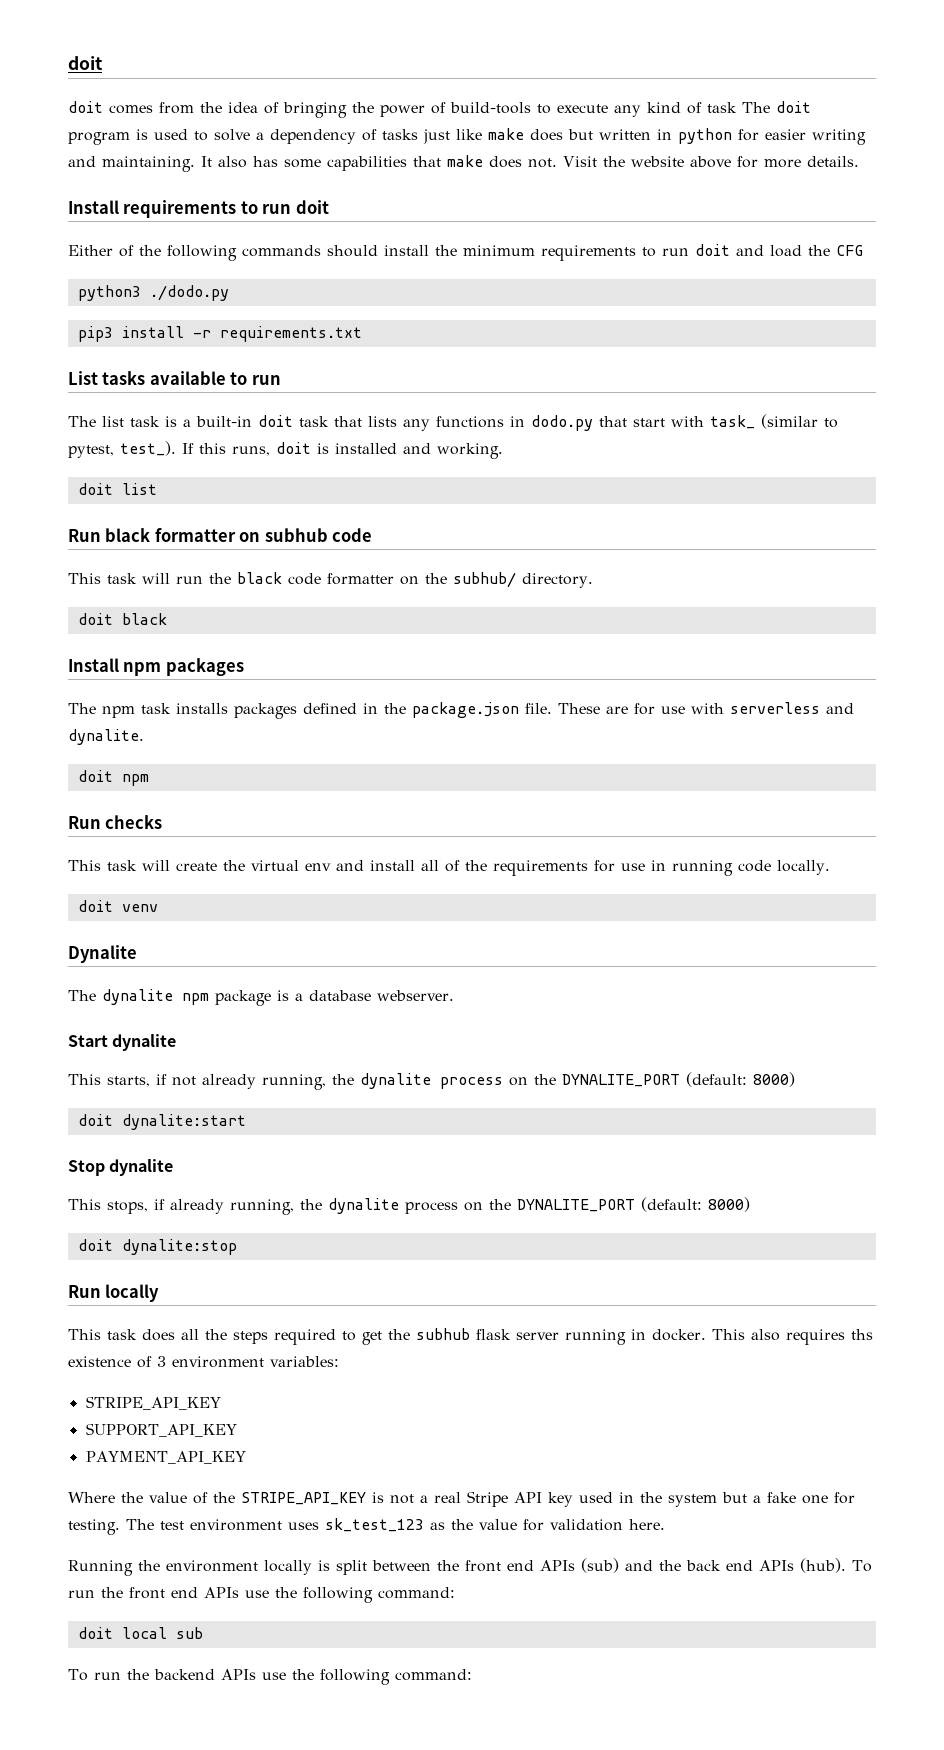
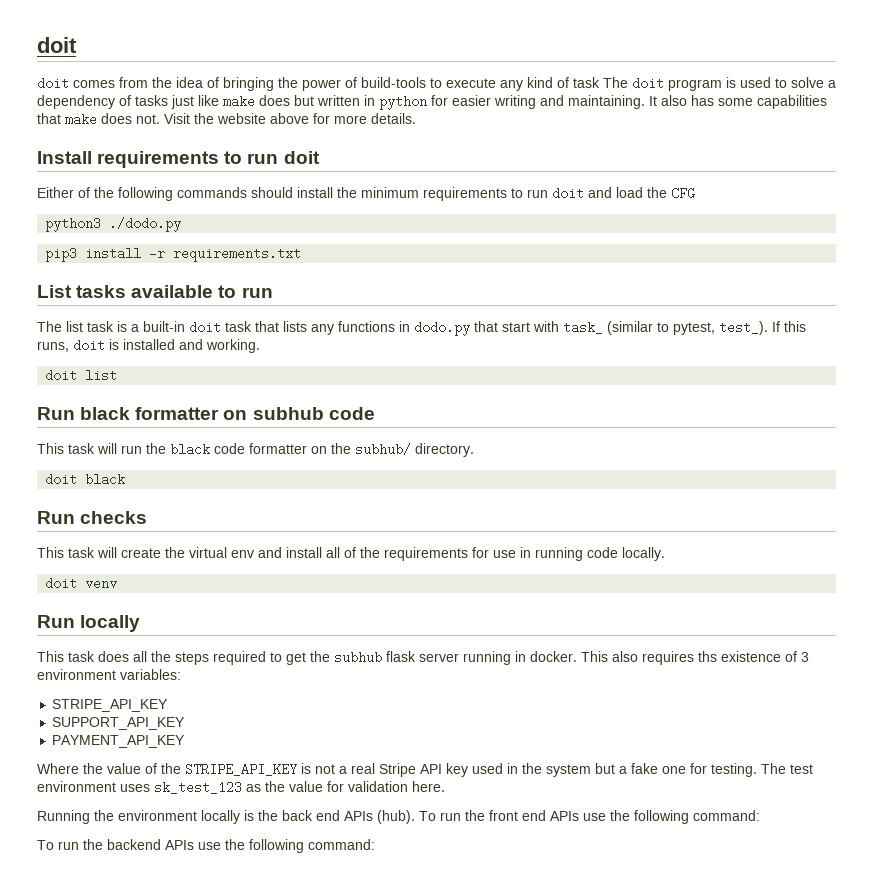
- Install npm packages
- The npm task installs packages defined in the package.json file. These are for use with serverless and dynalite.
- doit npm
- Dynalite
- The dynalite npm package is a database webserver.
- Start dynalite
- This starts, if not already running, the dynalite process on the DYNALITE_PORT (default: 8000)
- doit dynalite:start
- Stop dynalite
- This stops, if already running, the dynalite process on the DYNALITE_PORT (default: 8000)
- doit dynalite:stop
- Running the environment locally is split between the front end APIs (sub) and the back end APIs (hub).
+ Running the environment locally is the back end APIs (hub).
- doit local sub

